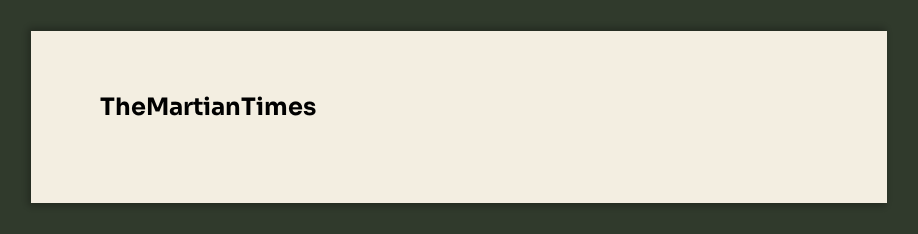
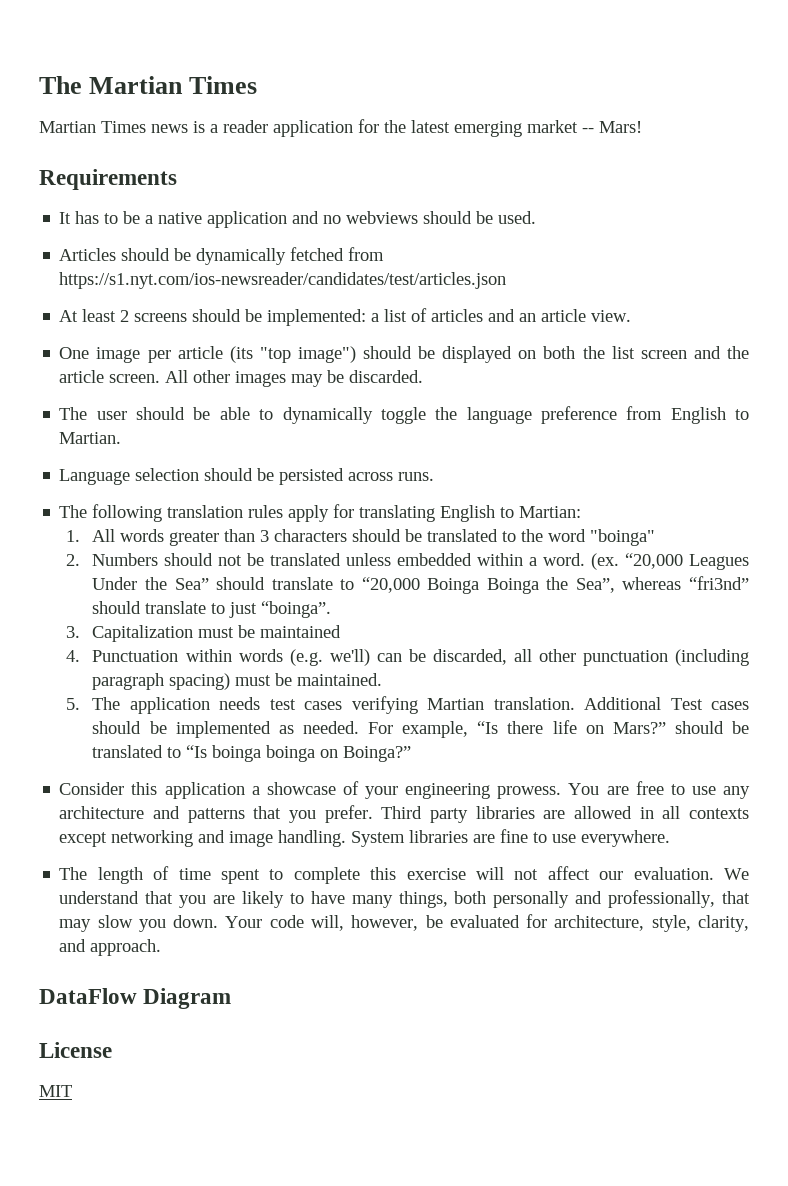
- TheMartianTimes
+ The Martian Times
+ Martian Times news is a reader application for the latest emerging market -- Mars!
+ Requirements
+ It has to be a native application and no webviews should be used.
+ Articles should be dynamically fetched from https://s1.nyt.com/ios-newsreader/candidates/test/articles.json
+ At least 2 screens should be implemented: a list of articles and an article view.
+ One image per article (its "top image") should be displayed on both the list screen and the article screen. All other images may be discarded.
+ The user should be able to dynamically toggle the language preference from English to Martian.
+ Language selection should be persisted across runs.
+ The following translation rules apply for translating English to Martian:
+ 1. All words greater than 3 characters should be translated to the word "boinga"
+ 2. Numbers should not be translated unless embedded within a word. (ex. “20,000 Leagues Under the Sea” should translate to “20,000 Boinga Boinga the Sea”, whereas “fri3nd” should translate to just “boinga”.
+ 3. Capitalization must be maintained
+ 4. Punctuation within words (e.g. we'll) can be discarded, all other punctuation (including paragraph spacing) must be maintained.
+ 5. The application needs test cases verifying Martian translation. Additional Test cases should be implemented as needed. For example, “Is there life on Mars?” should be translated to “Is boinga boinga on Boinga?”
+ Consider this application a showcase of your engineering prowess. You are free to use any architecture and patterns that you prefer. Third party libraries are allowed in all contexts except networking and image handling. System libraries are fine to use everywhere.
+ The length of time spent to complete this exercise will not affect our evaluation. We understand that you are likely to have many things, both personally and professionally, that may slow you down. Your code will, however, be evaluated for architecture, style, clarity, and approach.
+ DataFlow Diagram
+ License
+ MIT

